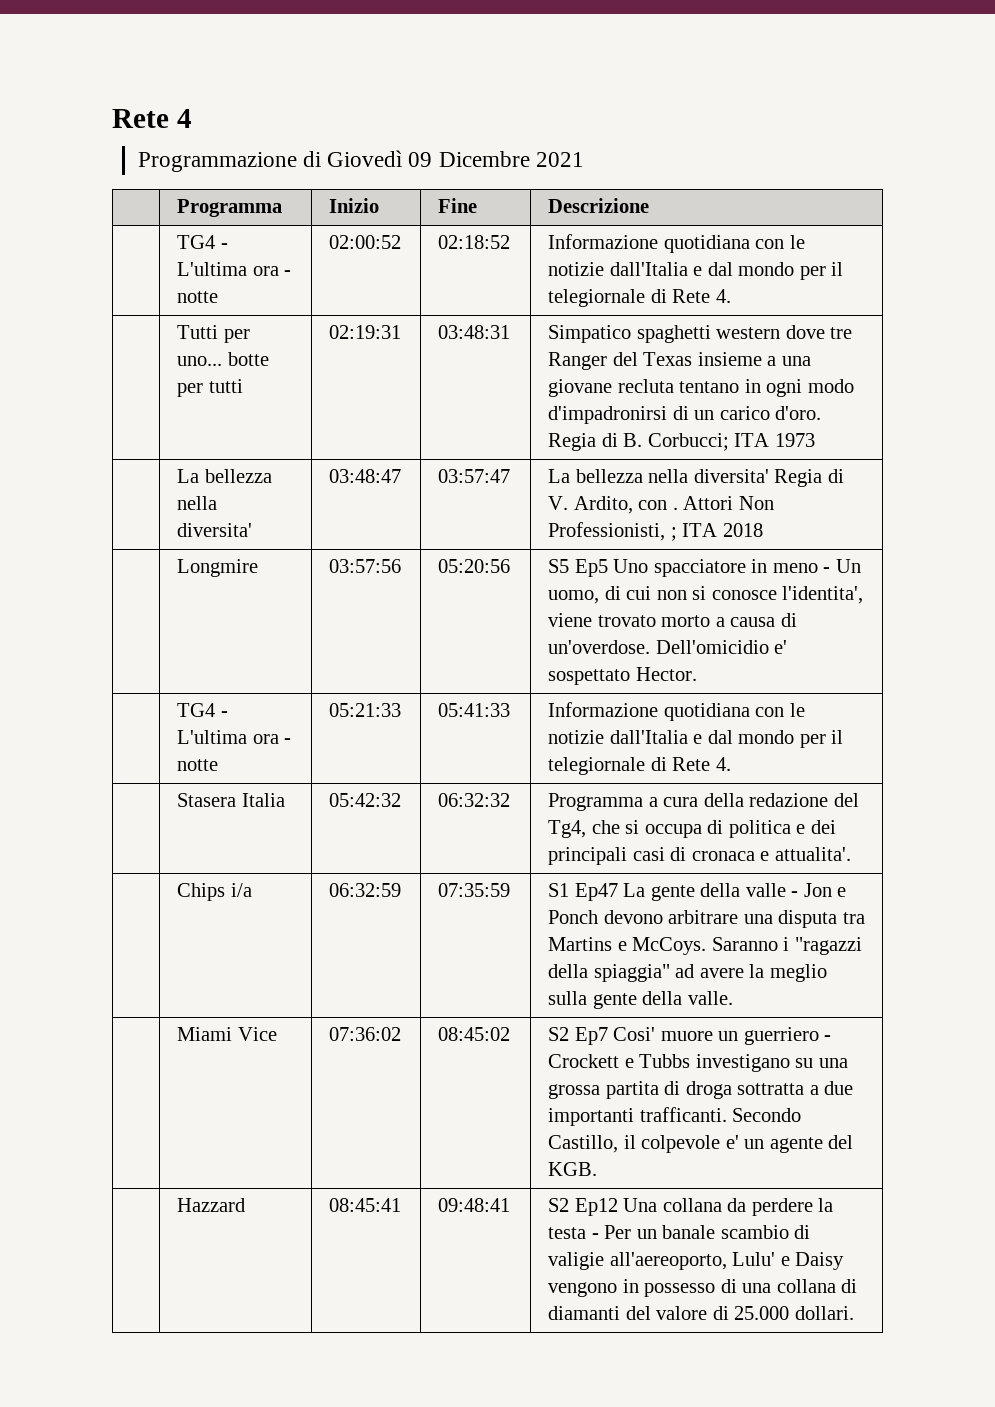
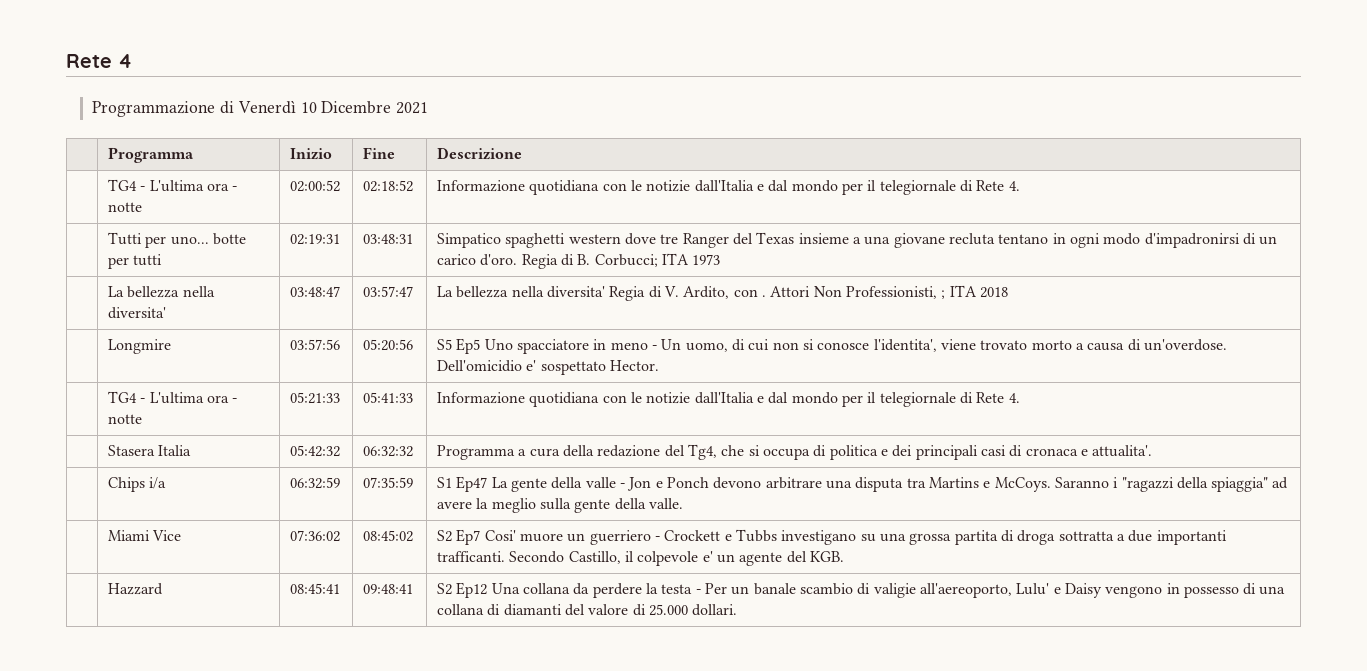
- Programmazione di Giovedì 09 Dicembre 2021
+ Programmazione di Venerdì 10 Dicembre 2021

